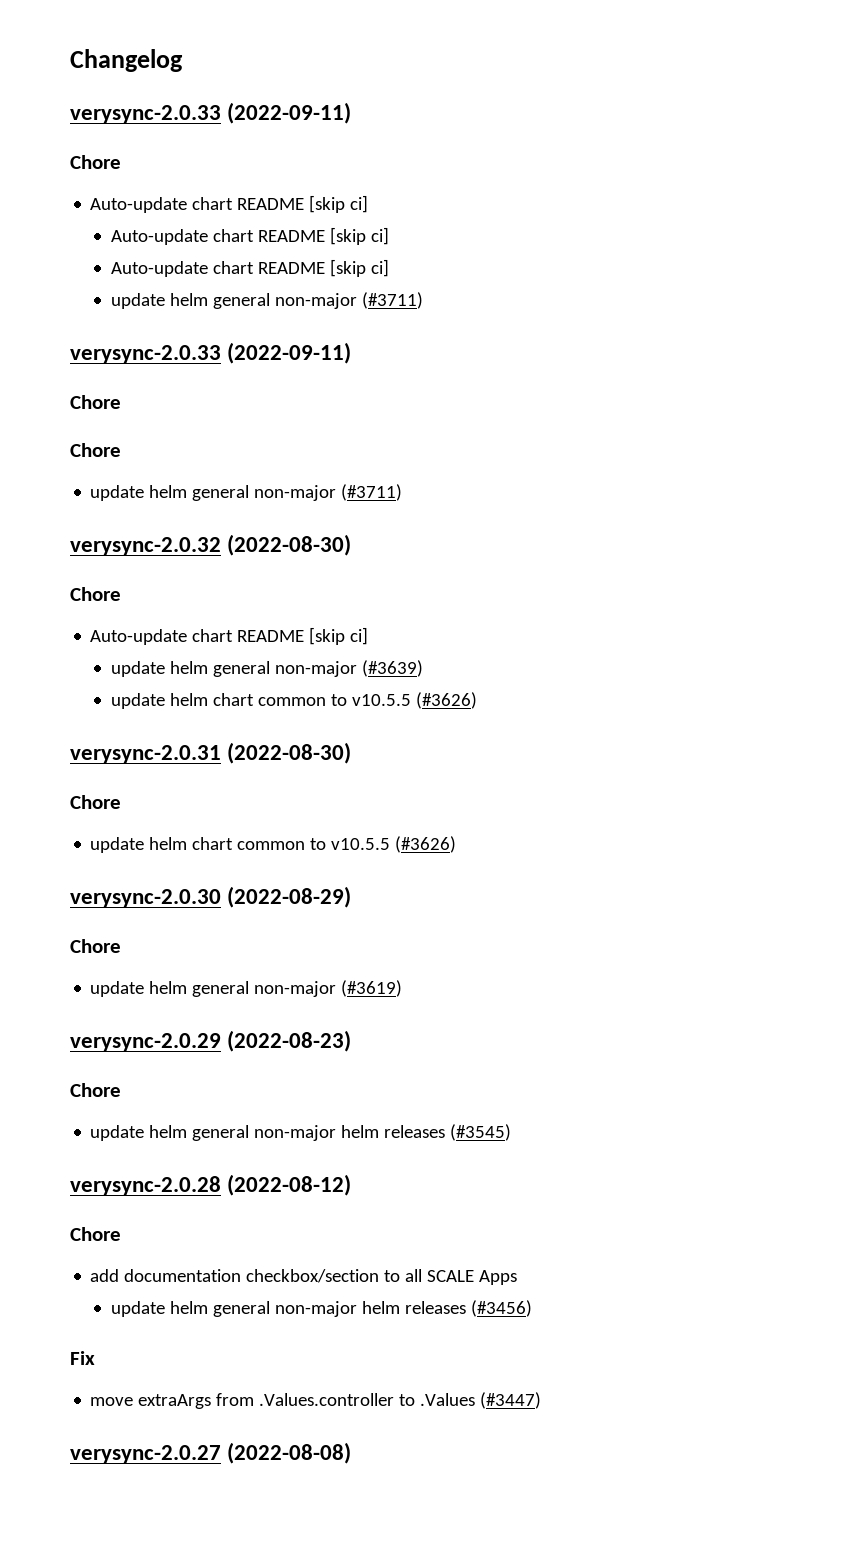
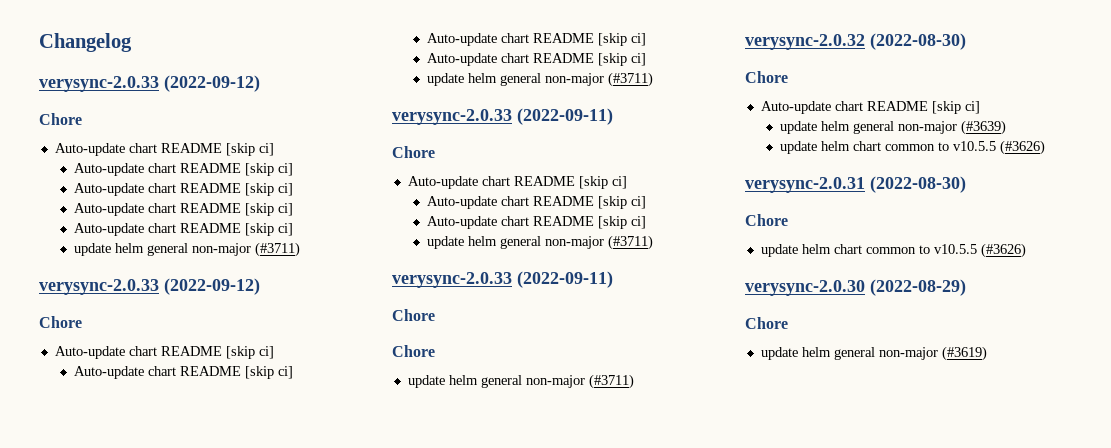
  Changelog
+ verysync-2.0.33 (2022-09-12)
+ Chore
+ Auto-update chart README [skip ci]
+ Auto-update chart README [skip ci]
+ Auto-update chart README [skip ci]
+ Auto-update chart README [skip ci]
+ Auto-update chart README [skip ci]
+ update helm general non-major (#3711)
+ verysync-2.0.33 (2022-09-12)
+ Chore
+ Auto-update chart README [skip ci]
+ Auto-update chart README [skip ci]
+ Auto-update chart README [skip ci]
+ Auto-update chart README [skip ci]
+ update helm general non-major (#3711)
- verysync-2.0.29 (2022-08-23)
- Chore
- update helm general non-major helm releases (#3545)
- verysync-2.0.28 (2022-08-12)
- Chore
- add documentation checkbox/section to all SCALE Apps
- update helm general non-major helm releases (#3456)
- Fix
- move extraArgs from .Values.controller to .Values (#3447)
- verysync-2.0.27 (2022-08-08)

